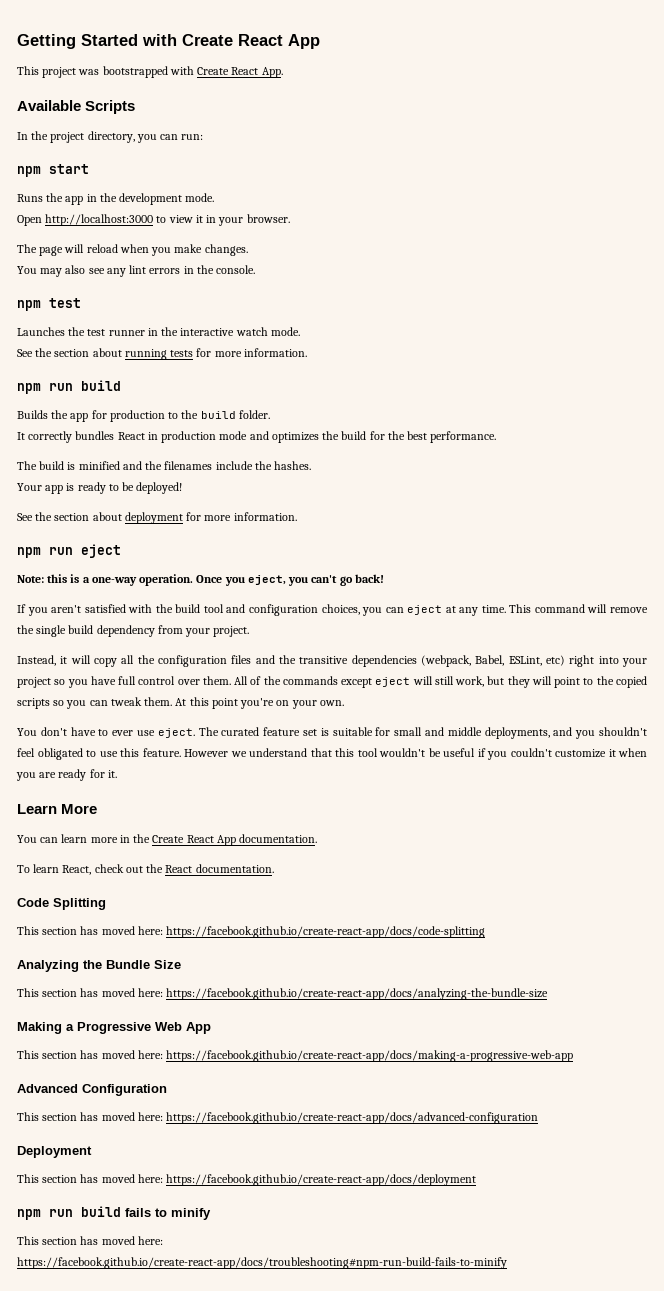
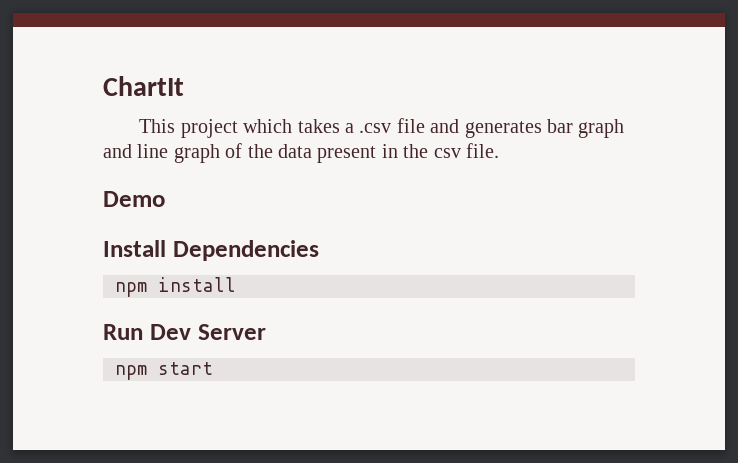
- Getting Started with Create React App
- This project was bootstrapped with Create React App.
- Available Scripts
- In the project directory, you can run:
+ ChartIt
+ This project which takes a .csv file and generates bar graph and line graph of the data present in the csv file.
+ Demo
+ Install Dependencies
+ npm install
+ Run Dev Server
  npm start
- Runs the app in the development mode.
- Open http://localhost:3000 to view it in your browser.
- The page will reload when you make changes.
- You may also see any lint errors in the console.
- npm test
- Launches the test runner in the interactive watch mode.
- See the section about running tests for more information.
- npm run build
- Builds the app for production to the build folder.
- It correctly bundles React in production mode and optimizes the build for the best performance.
- The build is minified and the filenames include the hashes.
- Your app is ready to be deployed!
- See the section about deployment for more information.
- npm run eject
- Note: this is a one-way operation. Once you eject, you can't go back!
- If you aren't satisfied with the build tool and configuration choices, you can eject at any time. This command will remove the single build dependency from your project.
- Instead, it will copy all the configuration files and the transitive dependencies (webpack, Babel, ESLint, etc) right into your project so you have full control over them. All of the commands except eject will still work, but they will point to the copied scripts so you can tweak them. At this point you're on your own.
- You don't have to ever use eject. The curated feature set is suitable for small and middle deployments, and you shouldn't feel obligated to use this feature. However we understand that this tool wouldn't be useful if you couldn't customize it when you are ready for it.
- Learn More
- You can learn more in the Create React App documentation.
- To learn React, check out the React documentation.
- Code Splitting
- This section has moved here: https://facebook.github.io/create-react-app/docs/code-splitting
- Analyzing the Bundle Size
- This section has moved here: https://facebook.github.io/create-react-app/docs/analyzing-the-bundle-size
- Making a Progressive Web App
- This section has moved here: https://facebook.github.io/create-react-app/docs/making-a-progressive-web-app
- Advanced Configuration
- This section has moved here: https://facebook.github.io/create-react-app/docs/advanced-configuration
- Deployment
- This section has moved here: https://facebook.github.io/create-react-app/docs/deployment
- npm run build fails to minify
- This section has moved here: https://facebook.github.io/create-react-app/docs/troubleshooting#npm-run-build-fails-to-minify

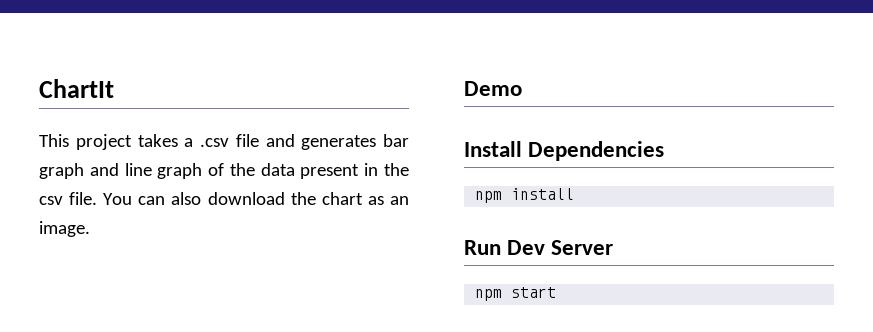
- This project which takes a .csv file and generates bar graph and line graph of the data present in the csv file.
+ This project takes a .csv file and generates bar graph and line graph of the data present in the csv file. You can also download the chart as an image.

